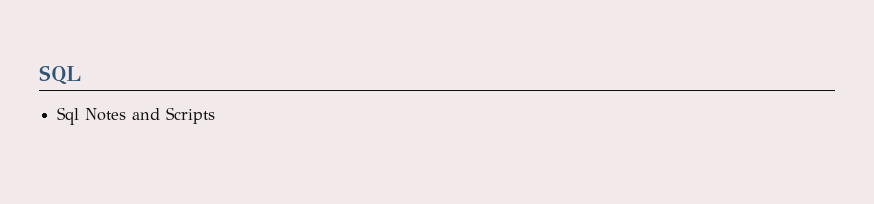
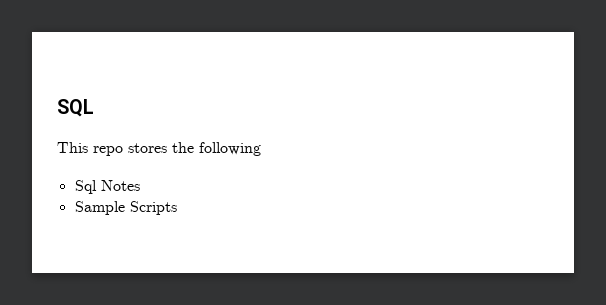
+ This repo stores the following
- Sql Notes and Scripts
+ Sql Notes
+ Sample Scripts

